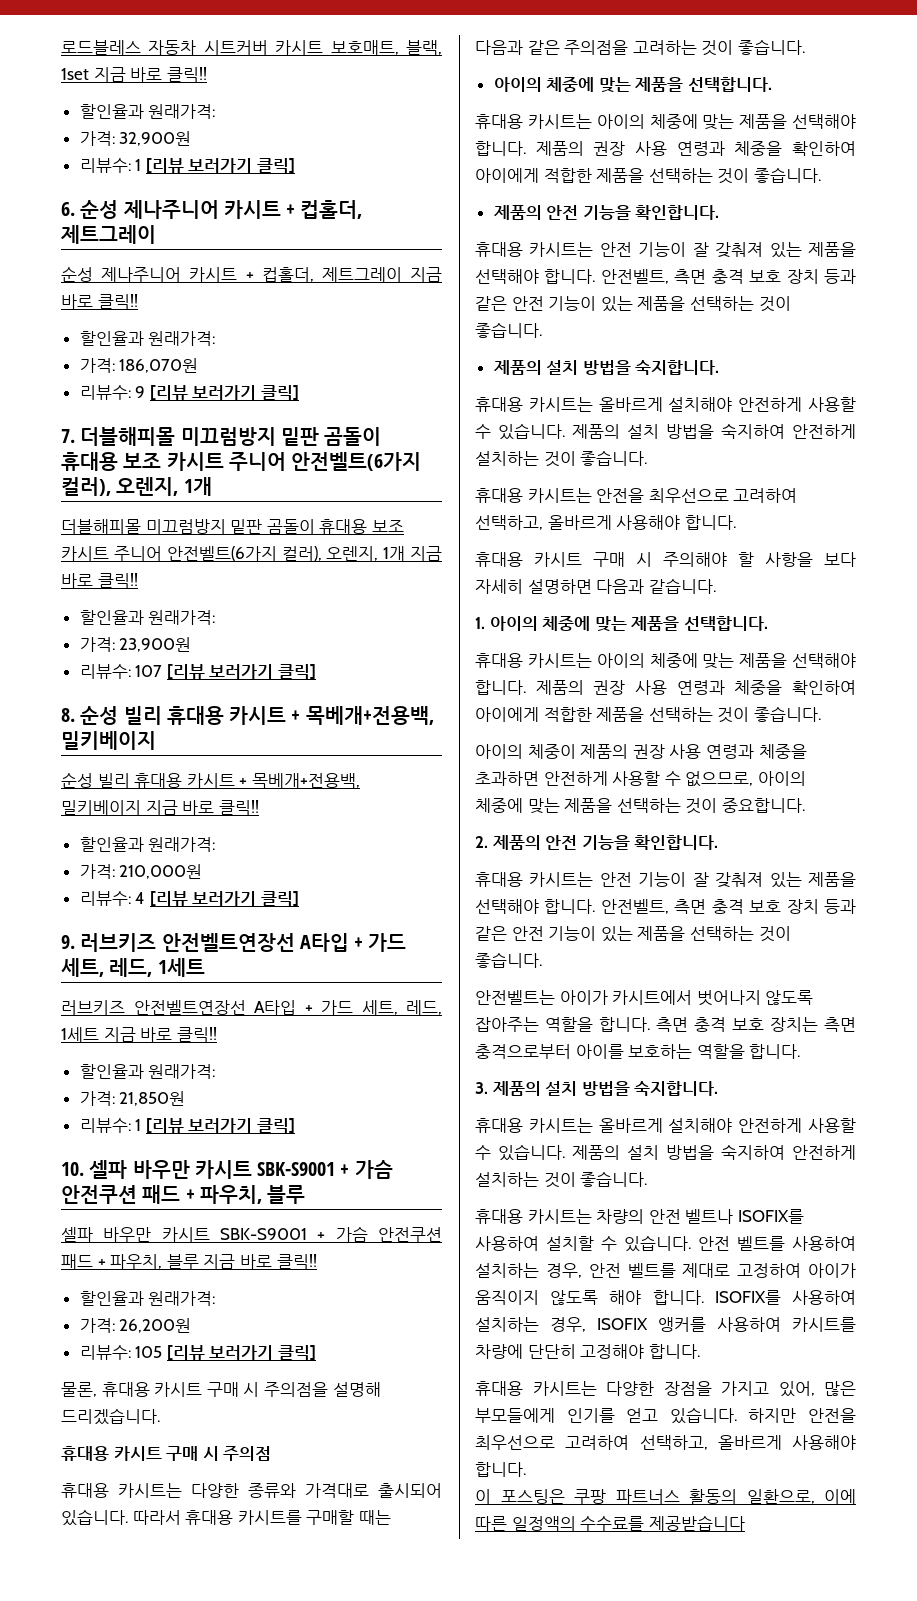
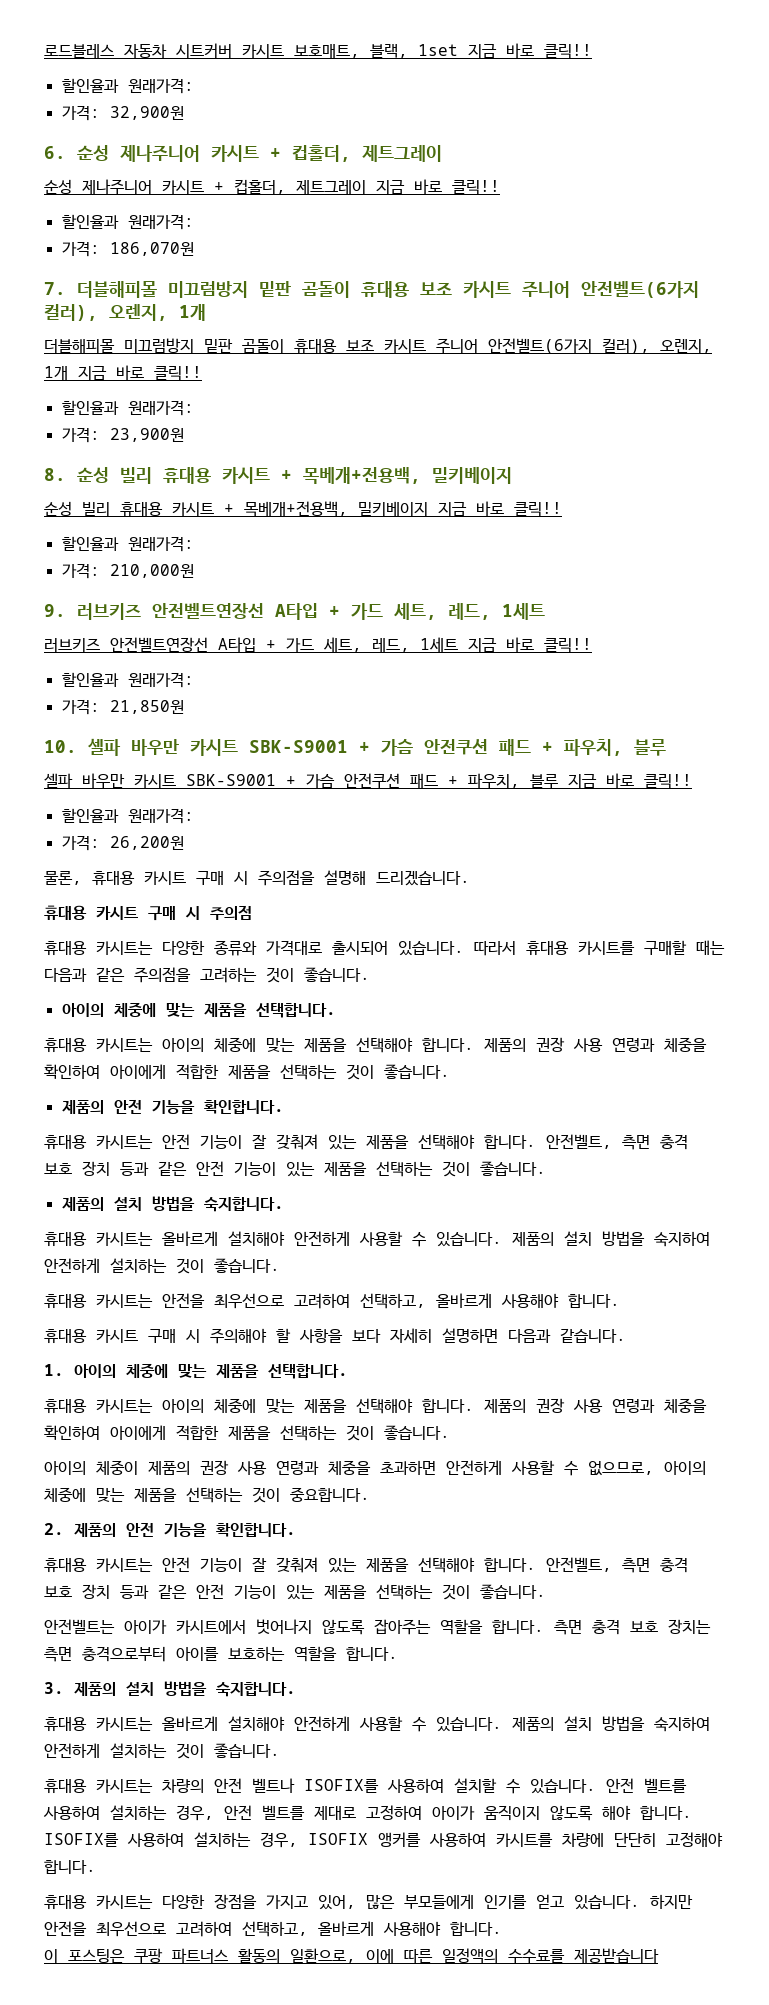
  가격: 32,900원
- 리뷰수: 1 [리뷰 보러가기 클릭]
- 리뷰수: 9 [리뷰 보러가기 클릭]
- 리뷰수: 107 [리뷰 보러가기 클릭]
- 리뷰수: 4 [리뷰 보러가기 클릭]
  가격: 21,850원
- 리뷰수: 1 [리뷰 보러가기 클릭]
- 리뷰수: 105 [리뷰 보러가기 클릭]

